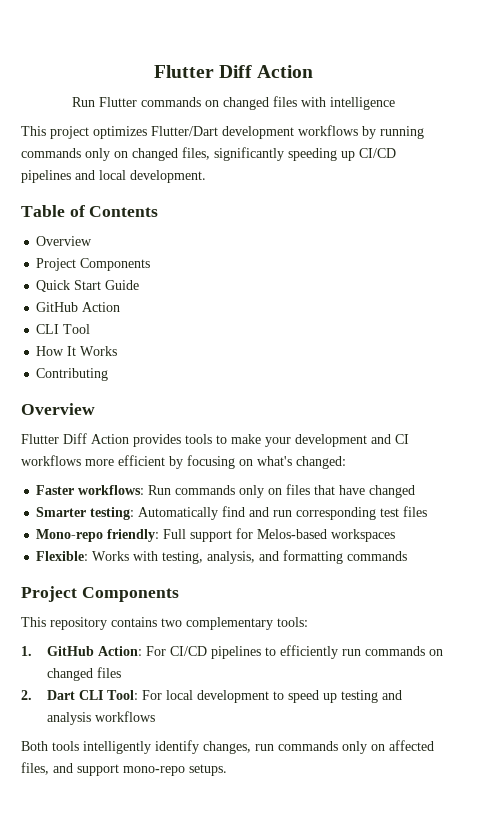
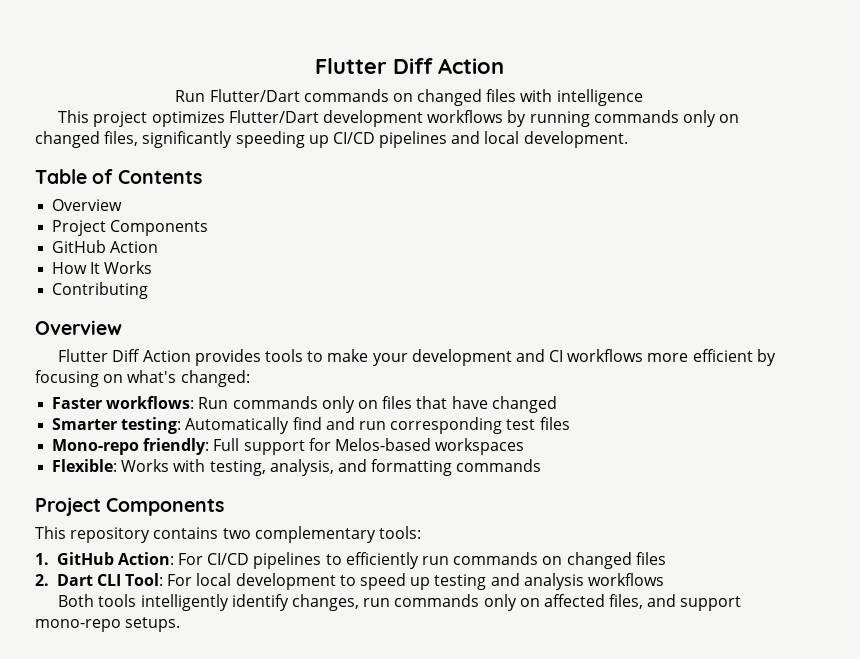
- Run Flutter commands on changed files with intelligence
+ Run Flutter/Dart commands on changed files with intelligence
- Quick Start Guide
- CLI Tool

